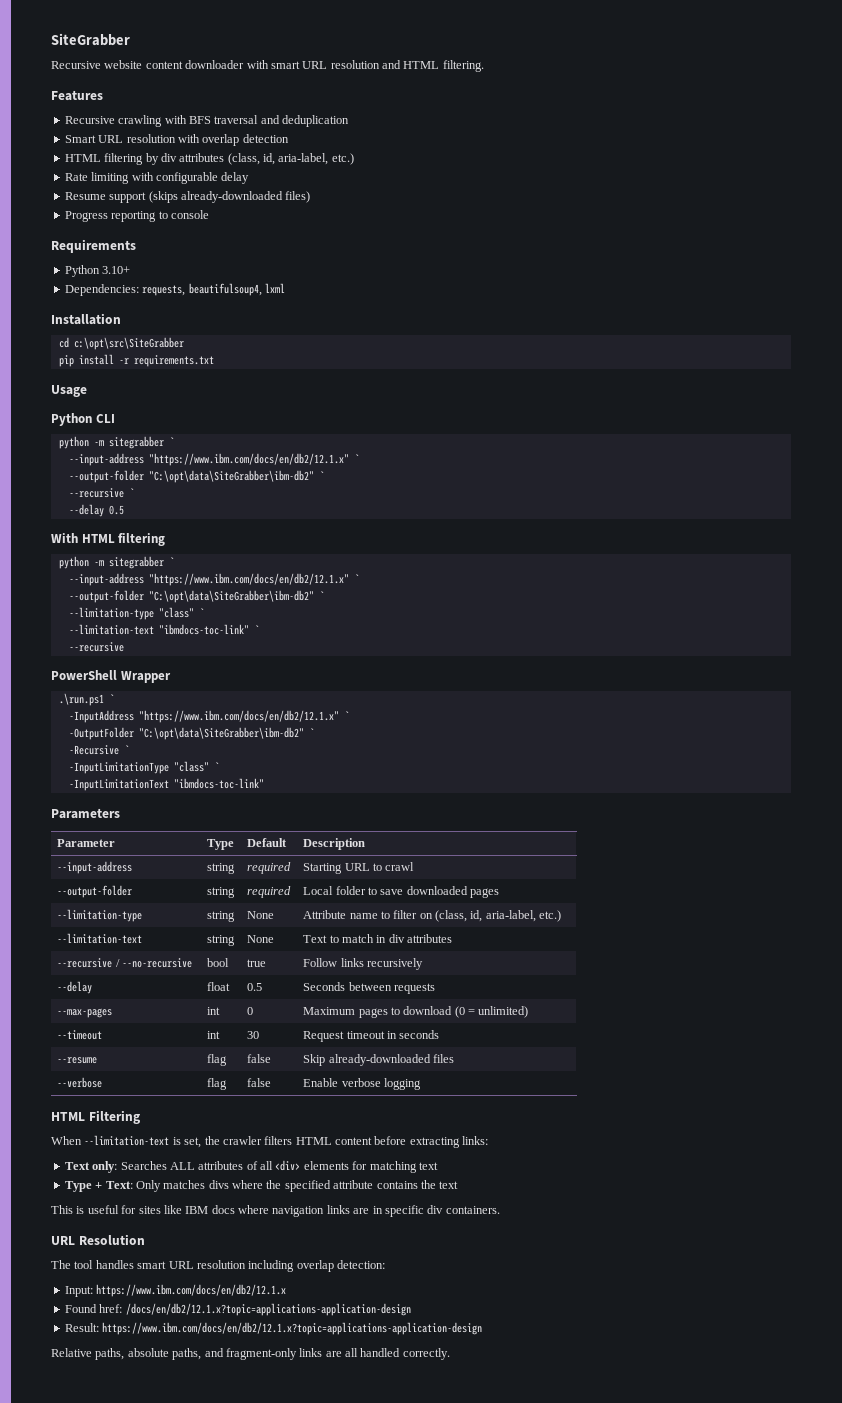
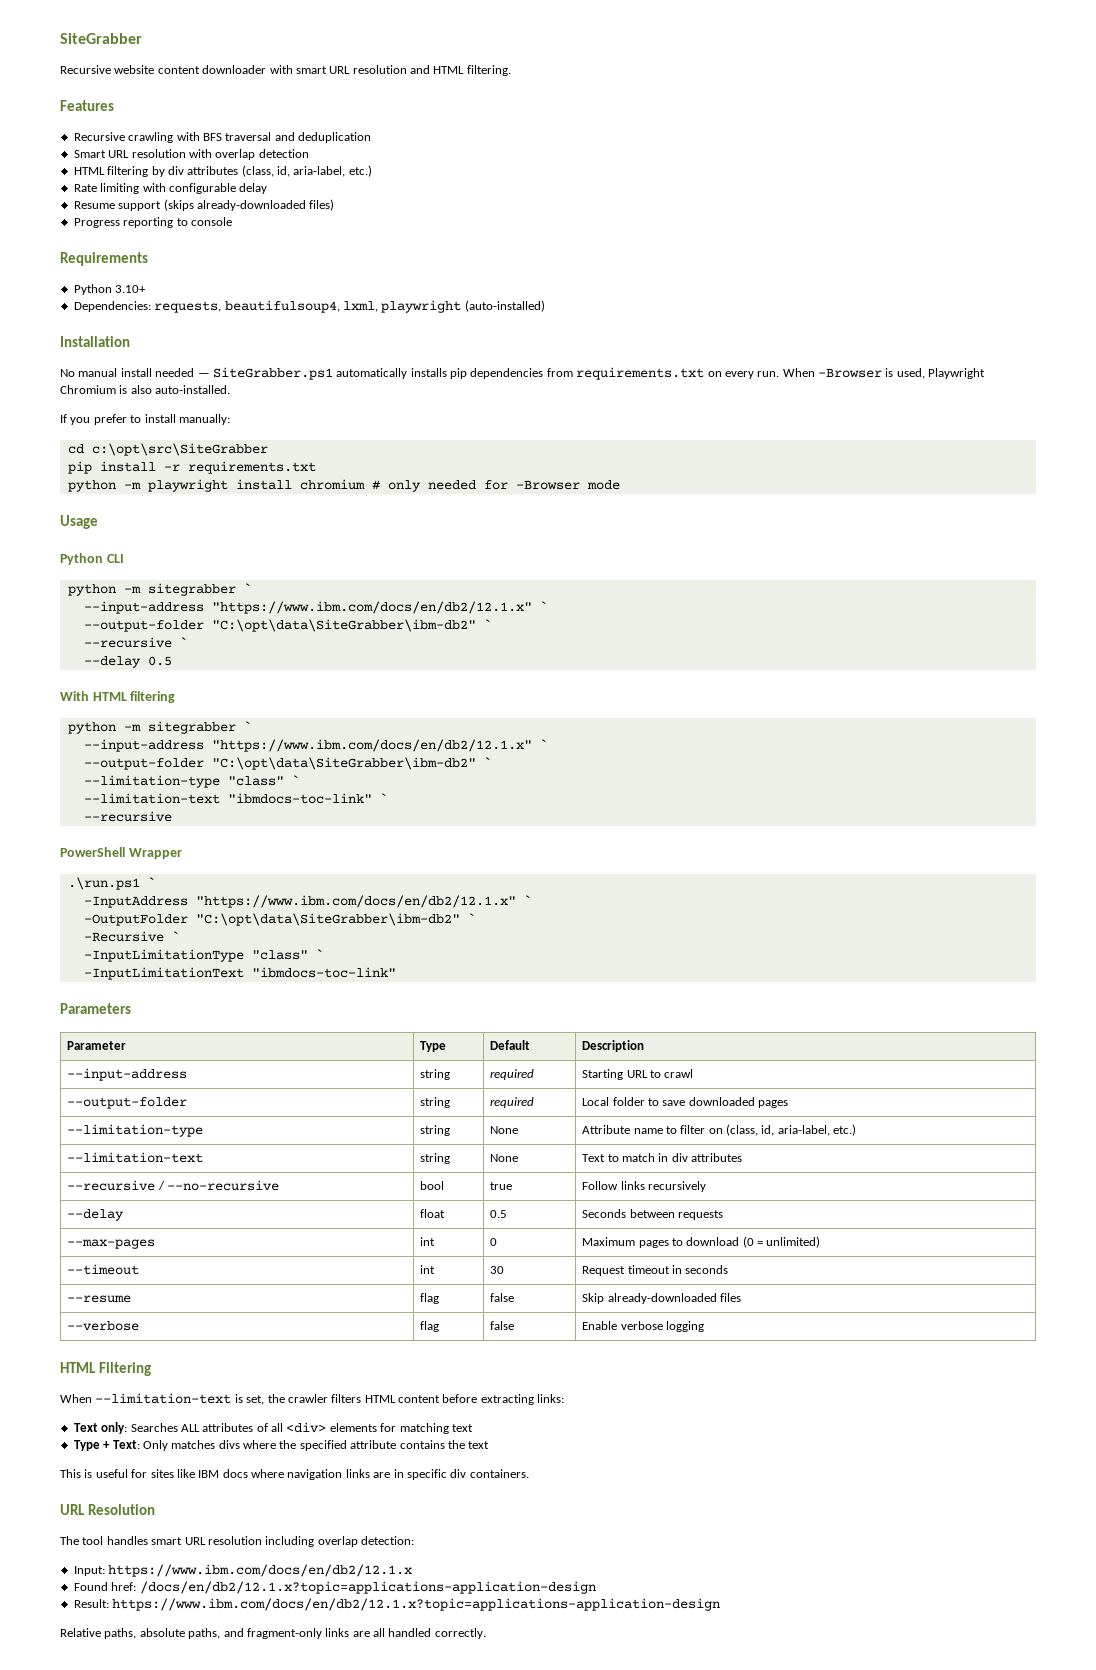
- Dependencies: requests, beautifulsoup4, lxml
+ Dependencies: requests, beautifulsoup4, lxml, playwright (auto-installed)
  Installation
+ No manual install needed — SiteGrabber.ps1 automatically installs pip dependencies from requirements.txt on every run. When -Browser is used, Playwright Chromium is also auto-installed.
+ If you prefer to install manually:
+ python -m playwright install chromium # only needed for -Browser mode

